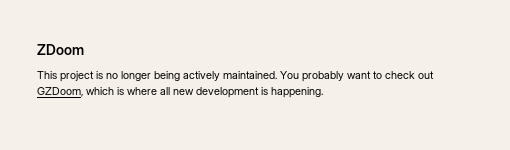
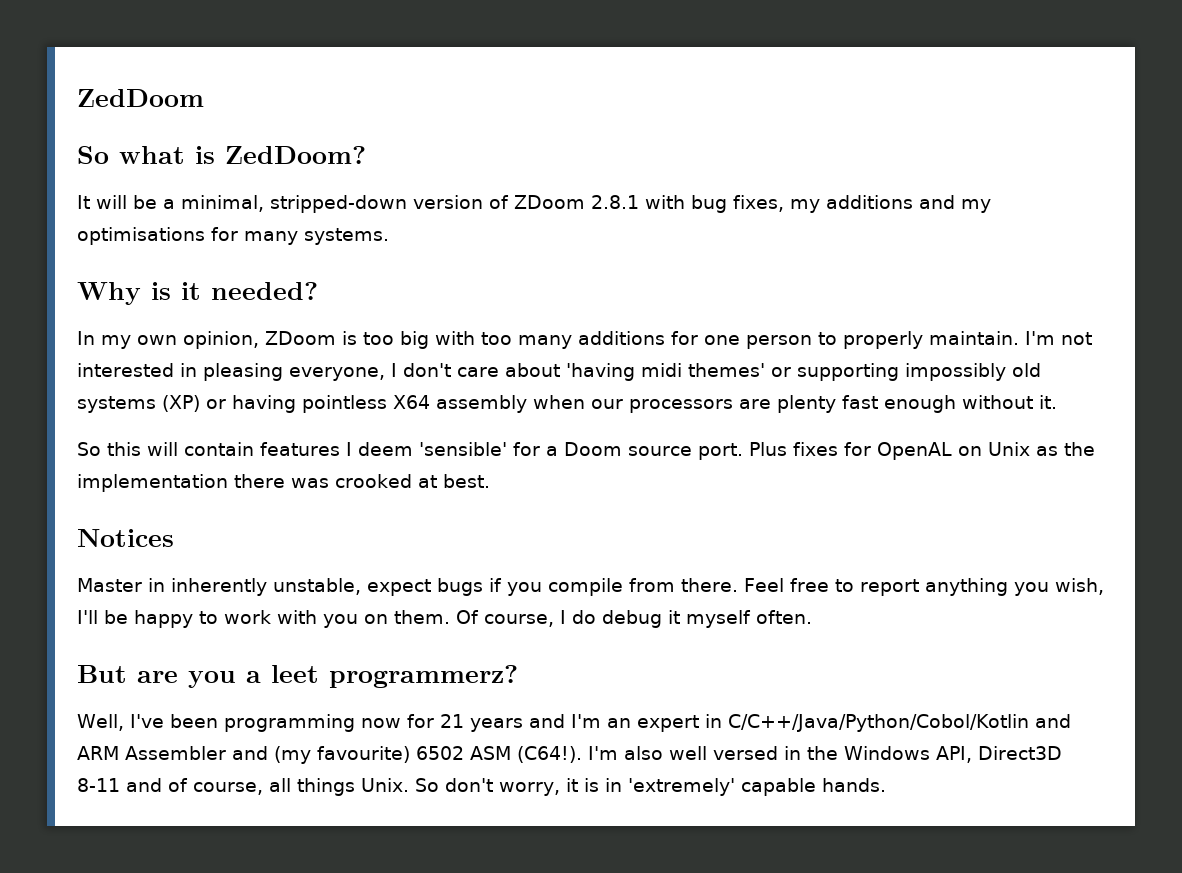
- ZDoom
- This project is no longer being actively maintained. You probably want to check out GZDoom, which is where all new development is happening.
+ ZedDoom
+ So what is ZedDoom?
+ It will be a minimal, stripped-down version of ZDoom 2.8.1 with bug fixes, my additions and my optimisations for many systems.
+ Why is it needed?
+ In my own opinion, ZDoom is too big with too many additions for one person to properly maintain. I'm not interested in pleasing everyone, I don't care about 'having midi themes' or supporting impossibly old systems (XP) or having pointless X64 assembly when our processors are plenty fast enough without it.
+ So this will contain features I deem 'sensible' for a Doom source port. Plus fixes for OpenAL on Unix as the implementation there was crooked at best.
+ Notices
+ Master in inherently unstable, expect bugs if you compile from there. Feel free to report anything you wish, I'll be happy to work with you on them. Of course, I do debug it myself often.
+ But are you a leet programmerz?
+ Well, I've been programming now for 21 years and I'm an expert in C/C++/Java/Python/Cobol/Kotlin and ARM Assembler and (my favourite) 6502 ASM (C64!). I'm also well versed in the Windows API, Direct3D 8-11 and of course, all things Unix. So don't worry, it is in 'extremely' capable hands.

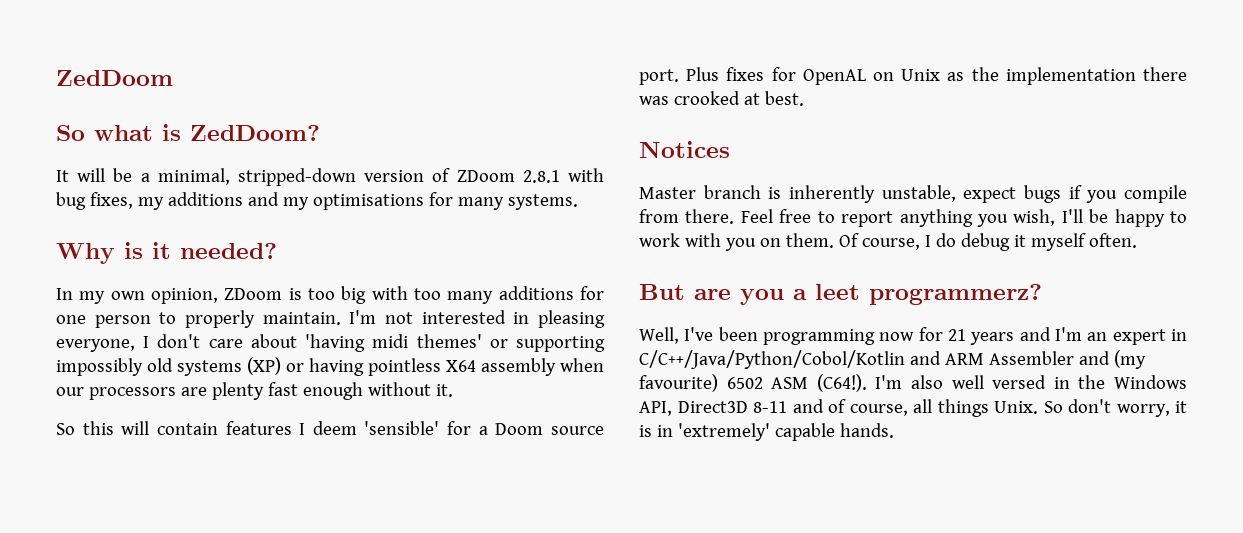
- Master in inherently unstable, expect bugs if you compile from there.
+ Master branch is inherently unstable, expect bugs if you compile from there.

